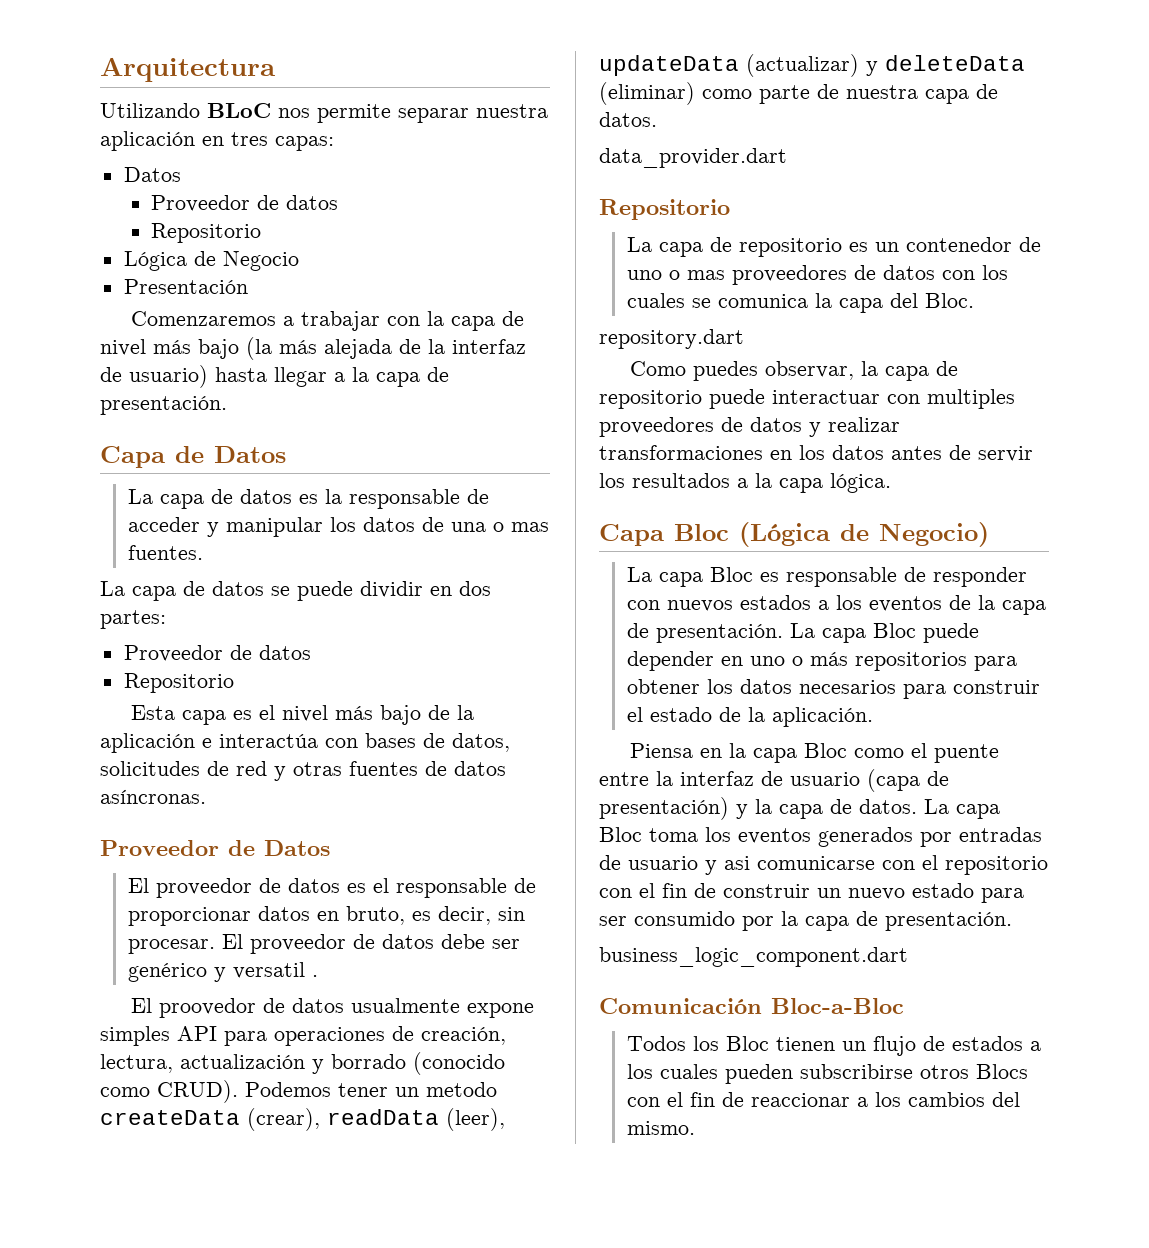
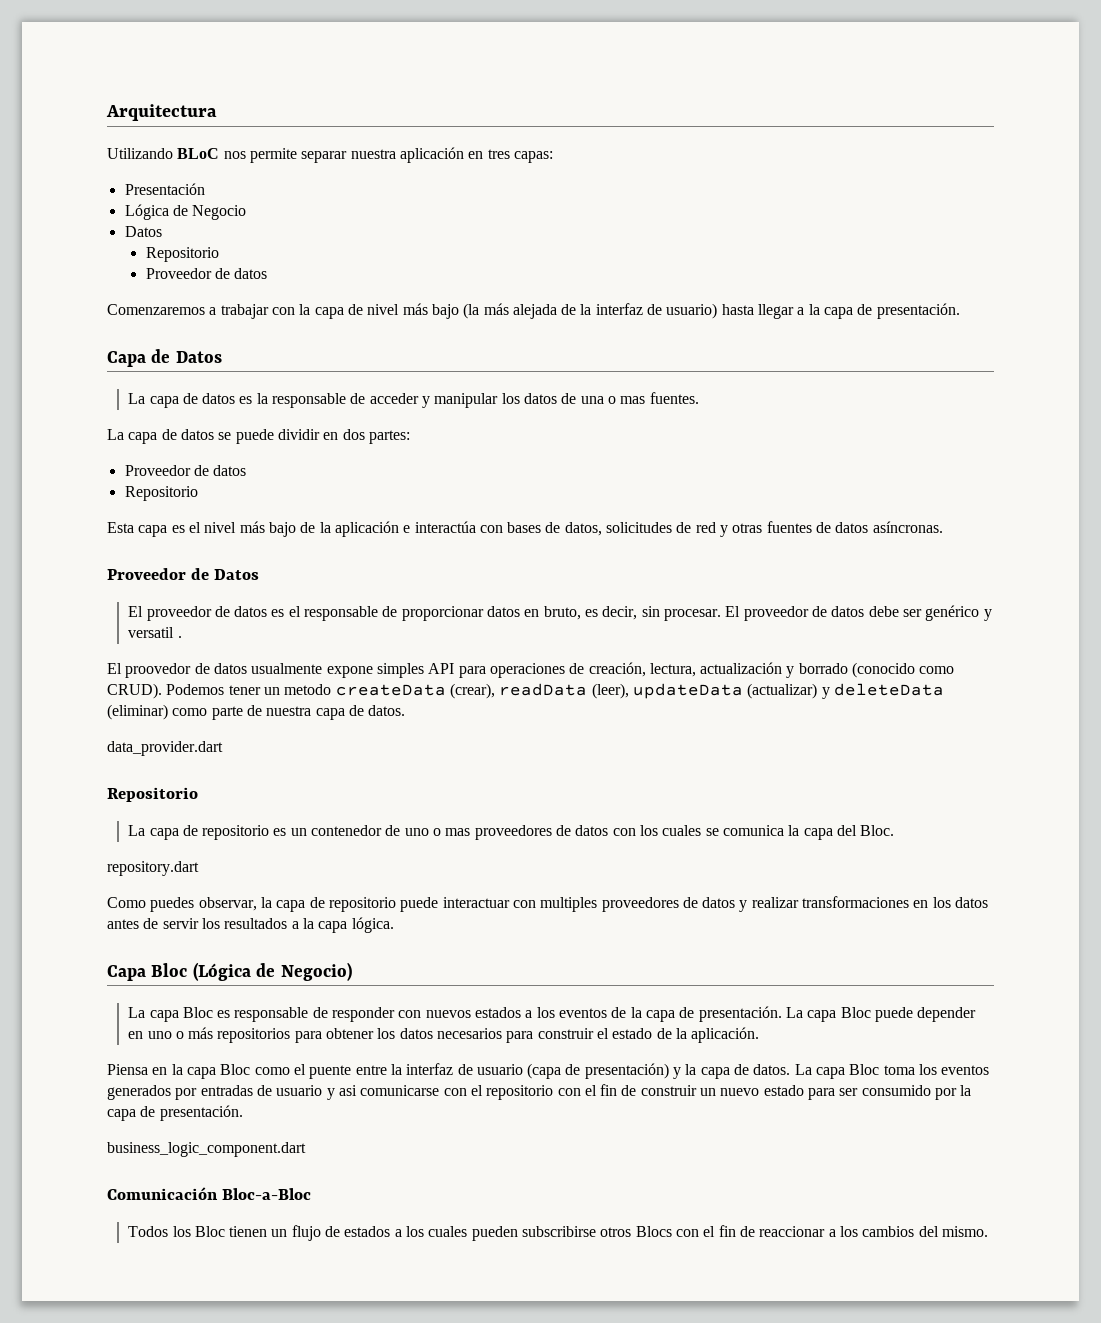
  Utilizando BLoC nos permite separar nuestra aplicación en tres capas:
+ Presentación
+ Lógica de Negocio
  Datos
+ Repositorio
  Proveedor de datos
- Repositorio
- Lógica de Negocio
- Presentación

